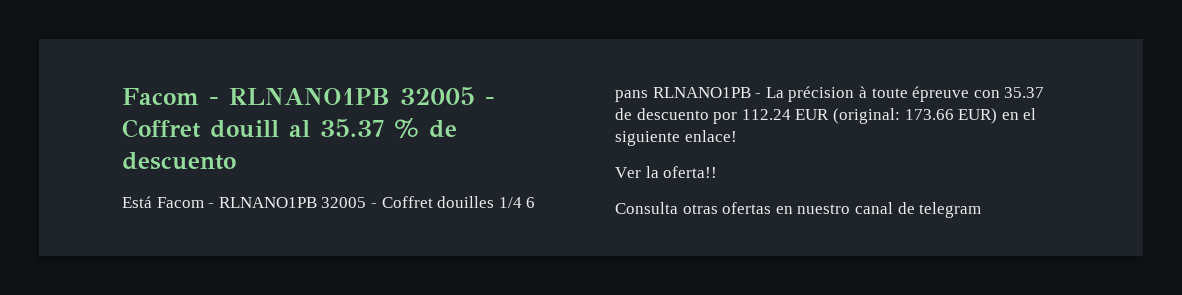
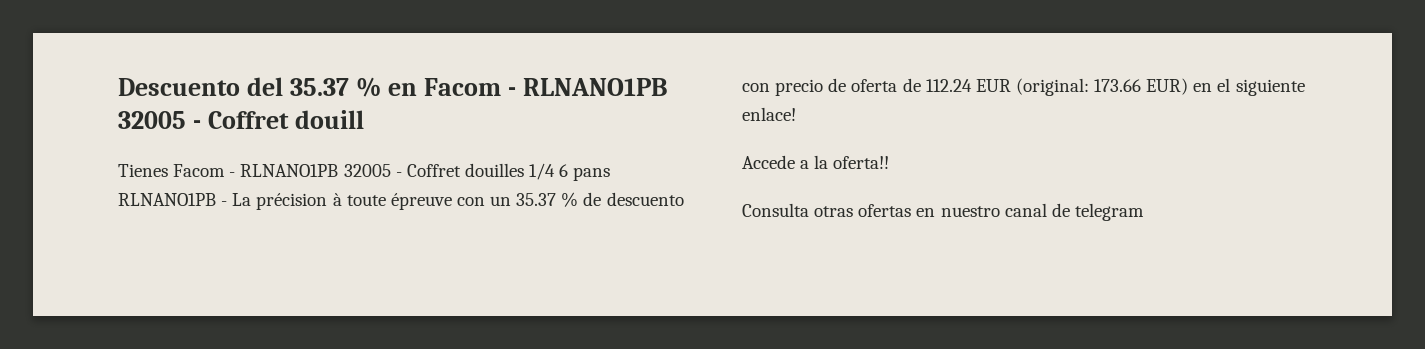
- Facom - RLNANO1PB 32005 - Coffret douill al 35.37 % de descuento
- Está Facom - RLNANO1PB 32005 - Coffret douilles 1/4 6 pans RLNANO1PB - La précision à toute épreuve con 35.37 de descuento por 112.24 EUR (original: 173.66 EUR) en el siguiente enlace!
+ Descuento del 35.37 % en Facom - RLNANO1PB 32005 - Coffret douill
+ Tienes Facom - RLNANO1PB 32005 - Coffret douilles 1/4 6 pans RLNANO1PB - La précision à toute épreuve con un 35.37 % de descuento con precio de oferta de 112.24 EUR (original: 173.66 EUR) en el siguiente enlace!
- Ver la oferta!!
+ Accede a la oferta!!

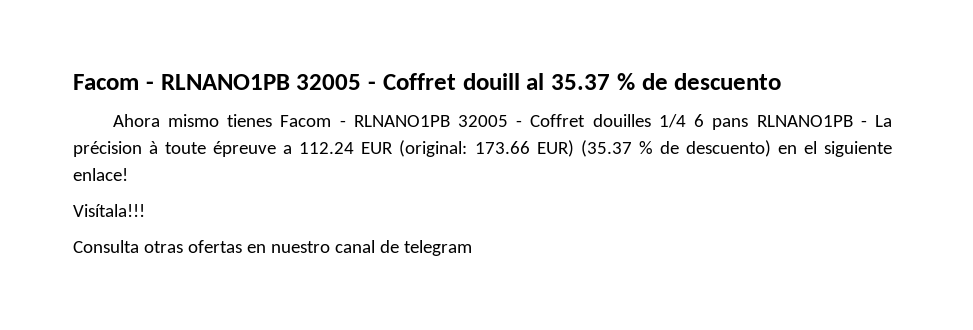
- Descuento del 35.37 % en Facom - RLNANO1PB 32005 - Coffret douill
- Tienes Facom - RLNANO1PB 32005 - Coffret douilles 1/4 6 pans RLNANO1PB - La précision à toute épreuve con un 35.37 % de descuento con precio de oferta de 112.24 EUR (original: 173.66 EUR) en el siguiente enlace!
+ Facom - RLNANO1PB 32005 - Coffret douill al 35.37 % de descuento
+ Ahora mismo tienes Facom - RLNANO1PB 32005 - Coffret douilles 1/4 6 pans RLNANO1PB - La précision à toute épreuve a 112.24 EUR (original: 173.66 EUR) (35.37 % de descuento) en el siguiente enlace!
- Accede a la oferta!!
+ Visítala!!!

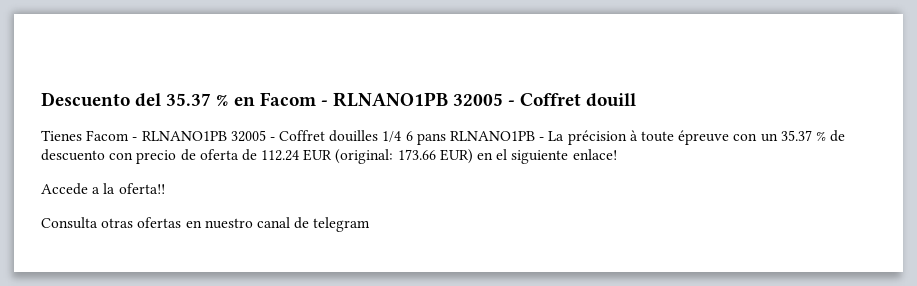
- Facom - RLNANO1PB 32005 - Coffret douill al 35.37 % de descuento
- Ahora mismo tienes Facom - RLNANO1PB 32005 - Coffret douilles 1/4 6 pans RLNANO1PB - La précision à toute épreuve a 112.24 EUR (original: 173.66 EUR) (35.37 % de descuento) en el siguiente enlace!
+ Descuento del 35.37 % en Facom - RLNANO1PB 32005 - Coffret douill
+ Tienes Facom - RLNANO1PB 32005 - Coffret douilles 1/4 6 pans RLNANO1PB - La précision à toute épreuve con un 35.37 % de descuento con precio de oferta de 112.24 EUR (original: 173.66 EUR) en el siguiente enlace!
- Visítala!!!
+ Accede a la oferta!!

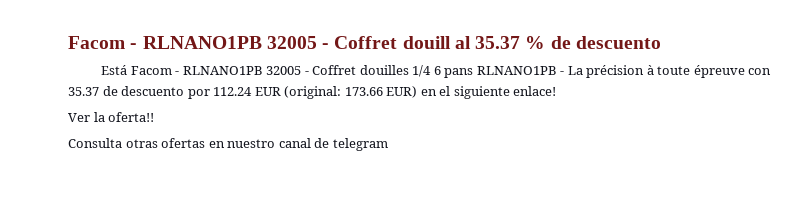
- Descuento del 35.37 % en Facom - RLNANO1PB 32005 - Coffret douill
- Tienes Facom - RLNANO1PB 32005 - Coffret douilles 1/4 6 pans RLNANO1PB - La précision à toute épreuve con un 35.37 % de descuento con precio de oferta de 112.24 EUR (original: 173.66 EUR) en el siguiente enlace!
+ Facom - RLNANO1PB 32005 - Coffret douill al 35.37 % de descuento
+ Está Facom - RLNANO1PB 32005 - Coffret douilles 1/4 6 pans RLNANO1PB - La précision à toute épreuve con 35.37 de descuento por 112.24 EUR (original: 173.66 EUR) en el siguiente enlace!
- Accede a la oferta!!
+ Ver la oferta!!

